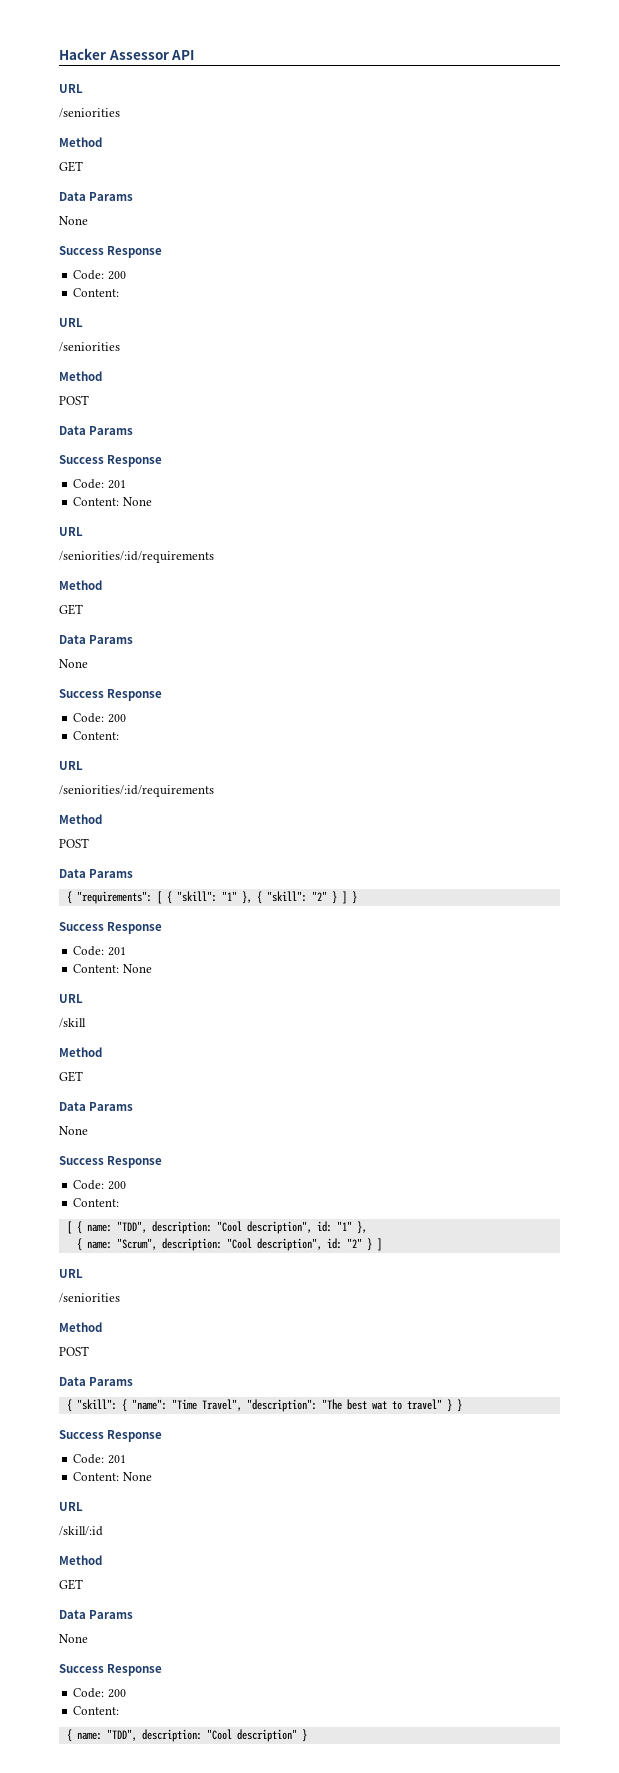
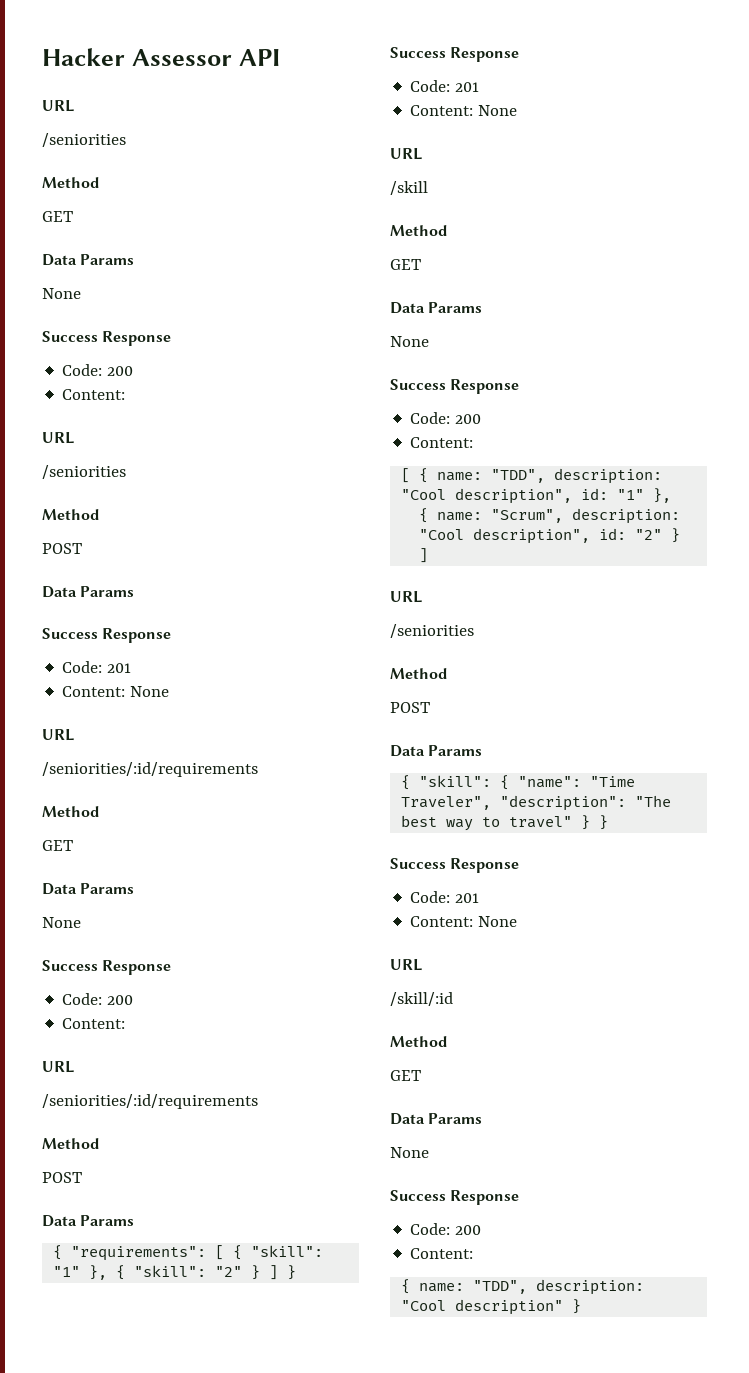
- { "skill": { "name": "Time Travel", "description": "The best wat to travel" } }
+ { "skill": { "name": "Time Traveler", "description": "The best way to travel" } }

